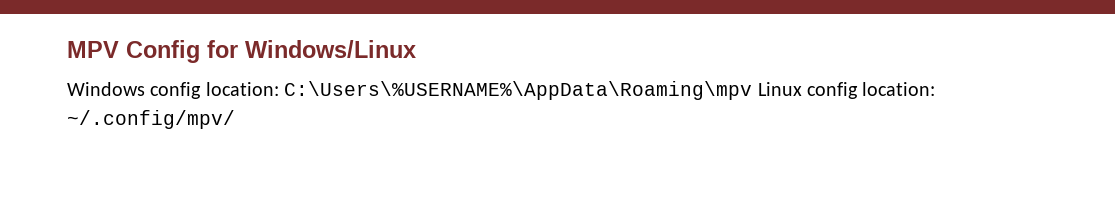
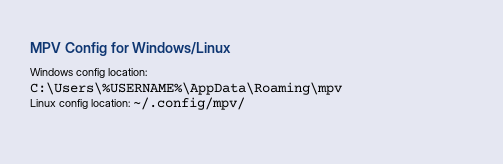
- Windows config location: C:\Users\%USERNAME%\AppData\Roaming\mpv Linux config location: ~/.config/mpv/
+ Windows config location: C:\Users\%USERNAME%\AppData\Roaming\mpv
+ Linux config location: ~/.config/mpv/

